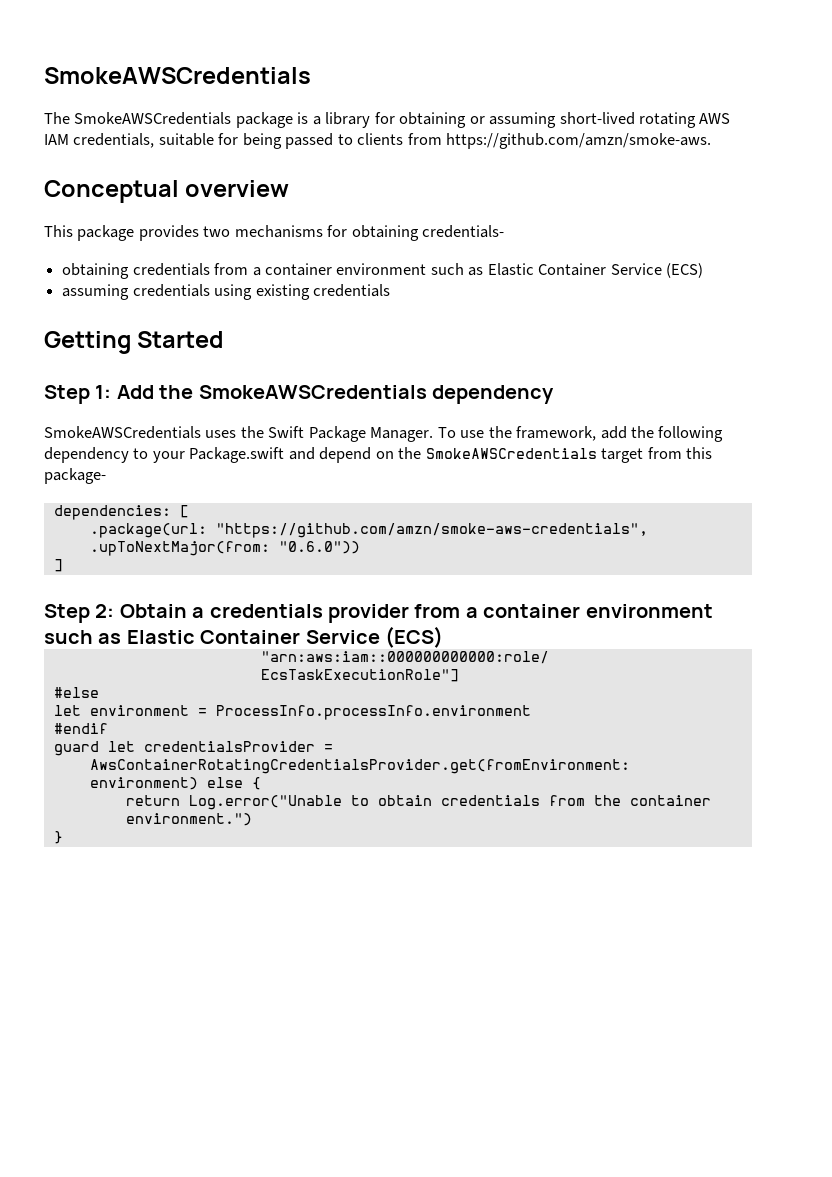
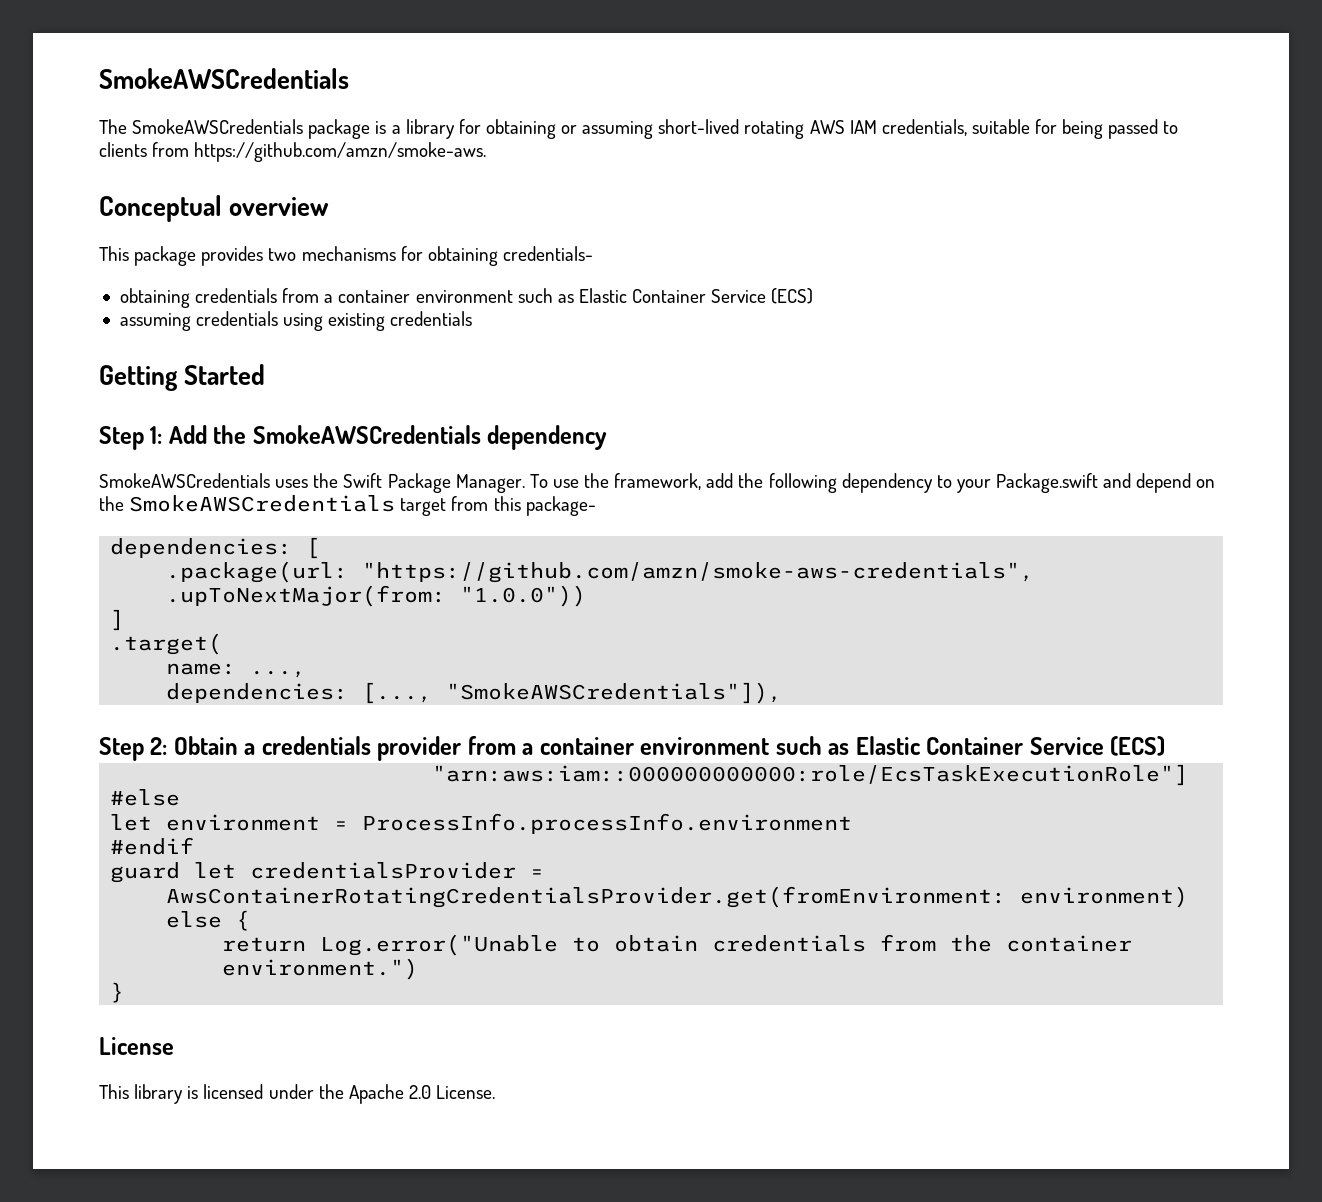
- .package(url: "https://github.com/amzn/smoke-aws-credentials", .upToNextMajor(from: "0.6.0"))
+ .package(url: "https://github.com/amzn/smoke-aws-credentials", .upToNextMajor(from: "1.0.0"))
+ .target(
+ name: ...,
+ dependencies: [..., "SmokeAWSCredentials"]),
+ License
+ This library is licensed under the Apache 2.0 License.

